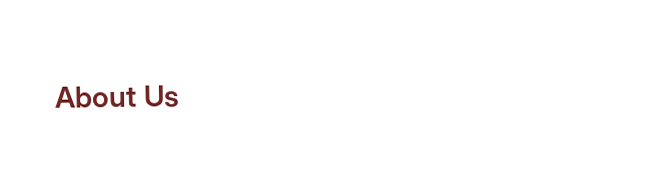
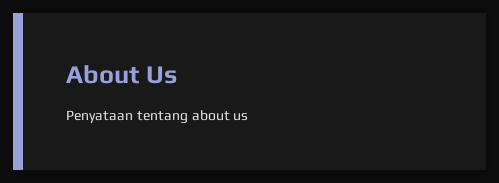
+ Penyataan tentang about us

